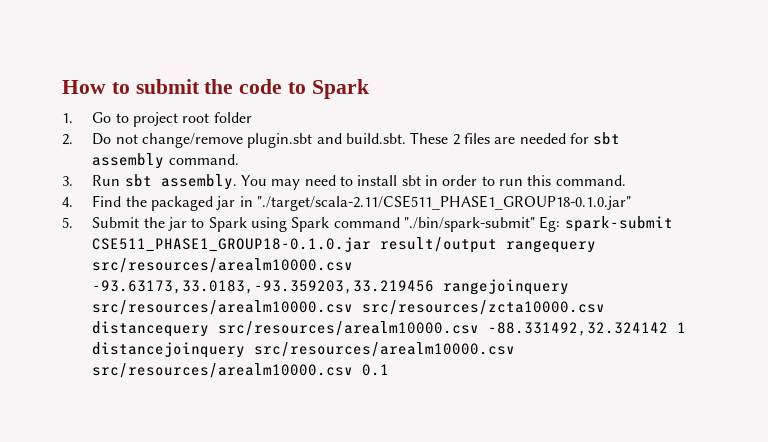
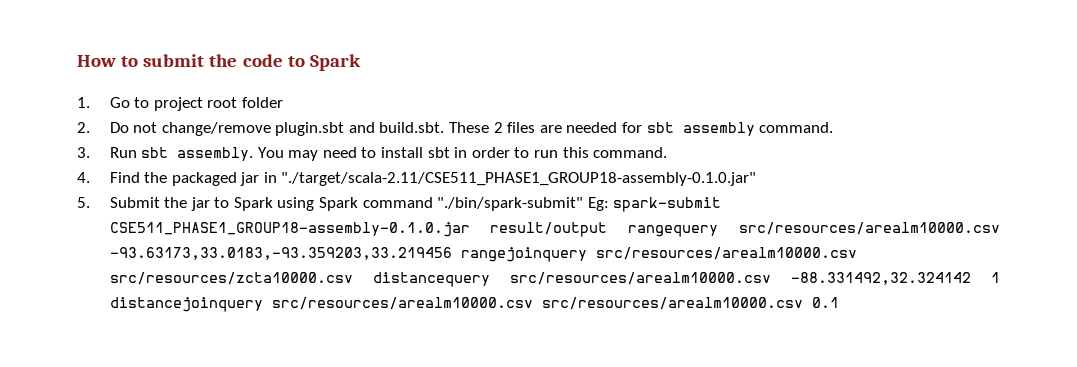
- 4. Find the packaged jar in "./target/scala-2.11/CSE511_PHASE1_GROUP18-0.1.0.jar"
+ 4. Find the packaged jar in "./target/scala-2.11/CSE511_PHASE1_GROUP18-assembly-0.1.0.jar"
- 5. Submit the jar to Spark using Spark command "./bin/spark-submit" Eg: spark-submit CSE511_PHASE1_GROUP18-0.1.0.jar result/output rangequery src/resources/arealm10000.csv -93.63173,33.0183,-93.359203,33.219456 rangejoinquery src/resources/arealm10000.csv src/resources/zcta10000.csv distancequery src/resources/arealm10000.csv -88.331492,32.324142 1 distancejoinquery src/resources/arealm10000.csv src/resources/arealm10000.csv 0.1
+ 5. Submit the jar to Spark using Spark command "./bin/spark-submit" Eg: spark-submit CSE511_PHASE1_GROUP18-assembly-0.1.0.jar result/output rangequery src/resources/arealm10000.csv -93.63173,33.0183,-93.359203,33.219456 rangejoinquery src/resources/arealm10000.csv src/resources/zcta10000.csv distancequery src/resources/arealm10000.csv -88.331492,32.324142 1 distancejoinquery src/resources/arealm10000.csv src/resources/arealm10000.csv 0.1

